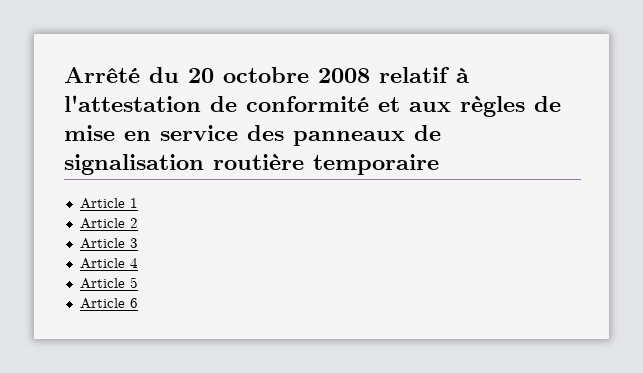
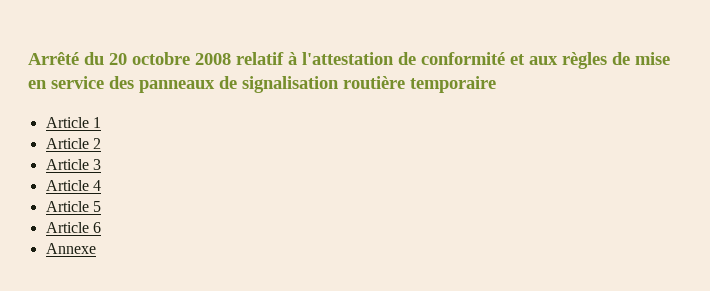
+ Annexe

